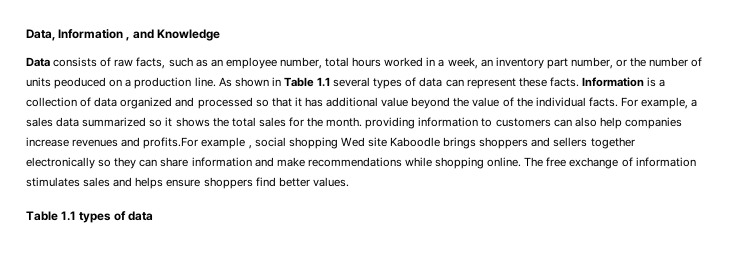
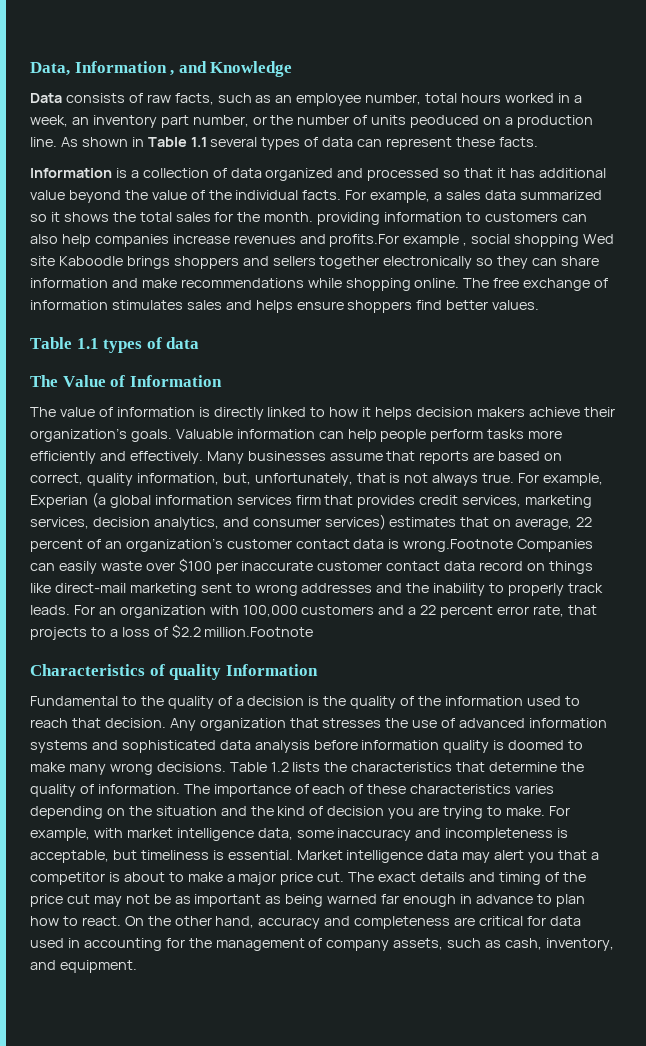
- As shown in Table 1.1 several types of data can represent these facts. Information is a collection of data organized and processed so that it has additional value beyond the value of the individual facts.
+ As shown in Table 1.1 several types of data can represent these facts.
+ Information is a collection of data organized and processed so that it has additional value beyond the value of the individual facts.
+ The Value of Information
+ The value of information is directly linked to how it helps decision makers achieve their organization’s goals. Valuable information can help people perform tasks more efficiently and effectively. Many businesses assume that reports are based on correct, quality information, but, unfortunately, that is not always true. For example, Experian (a global information services firm that provides credit services, marketing services, decision analytics, and consumer services) estimates that on average, 22 percent of an organization’s customer contact data is wrong.Footnote Companies can easily waste over $100 per inaccurate customer contact data record on things like direct-mail marketing sent to wrong addresses and the inability to properly track leads. For an organization with 100,000 customers and a 22 percent error rate, that projects to a loss of $2.2 million.Footnote
+ Characteristics of quality Information
+ Fundamental to the quality of a decision is the quality of the information used to reach that decision. Any organization that stresses the use of advanced information systems and sophisticated data analysis before information quality is doomed to make many wrong decisions. Table 1.2 lists the characteristics that determine the quality of information. The importance of each of these characteristics varies depending on the situation and the kind of decision you are trying to make. For example, with market intelligence data, some inaccuracy and incompleteness is acceptable, but timeliness is essential. Market intelligence data may alert you that a competitor is about to make a major price cut. The exact details and timing of the price cut may not be as important as being warned far enough in advance to plan how to react. On the other hand, accuracy and completeness are critical for data used in accounting for the management of company assets, such as cash, inventory, and equipment.

